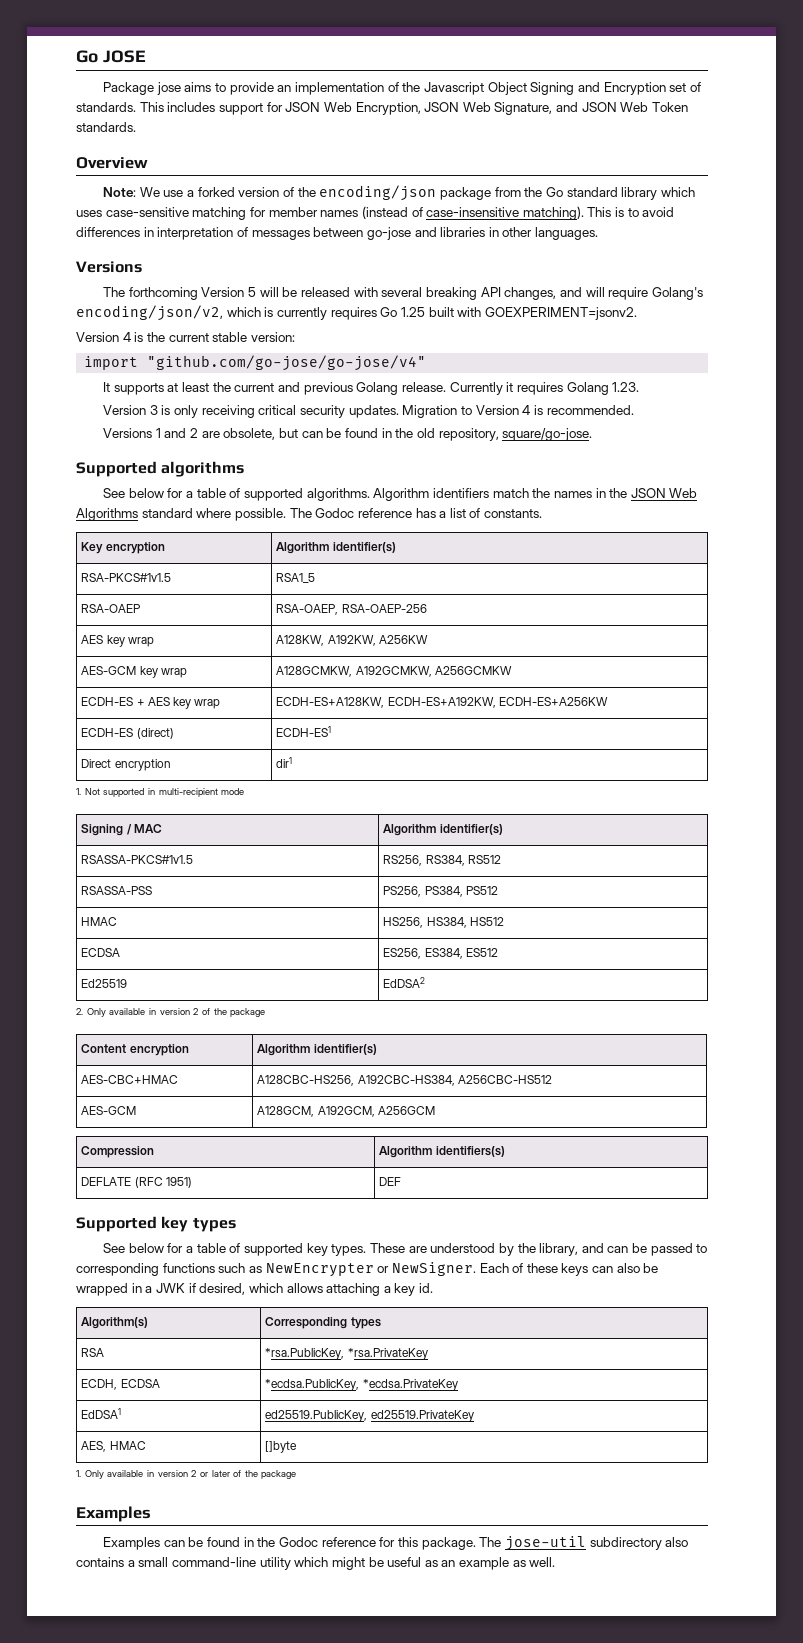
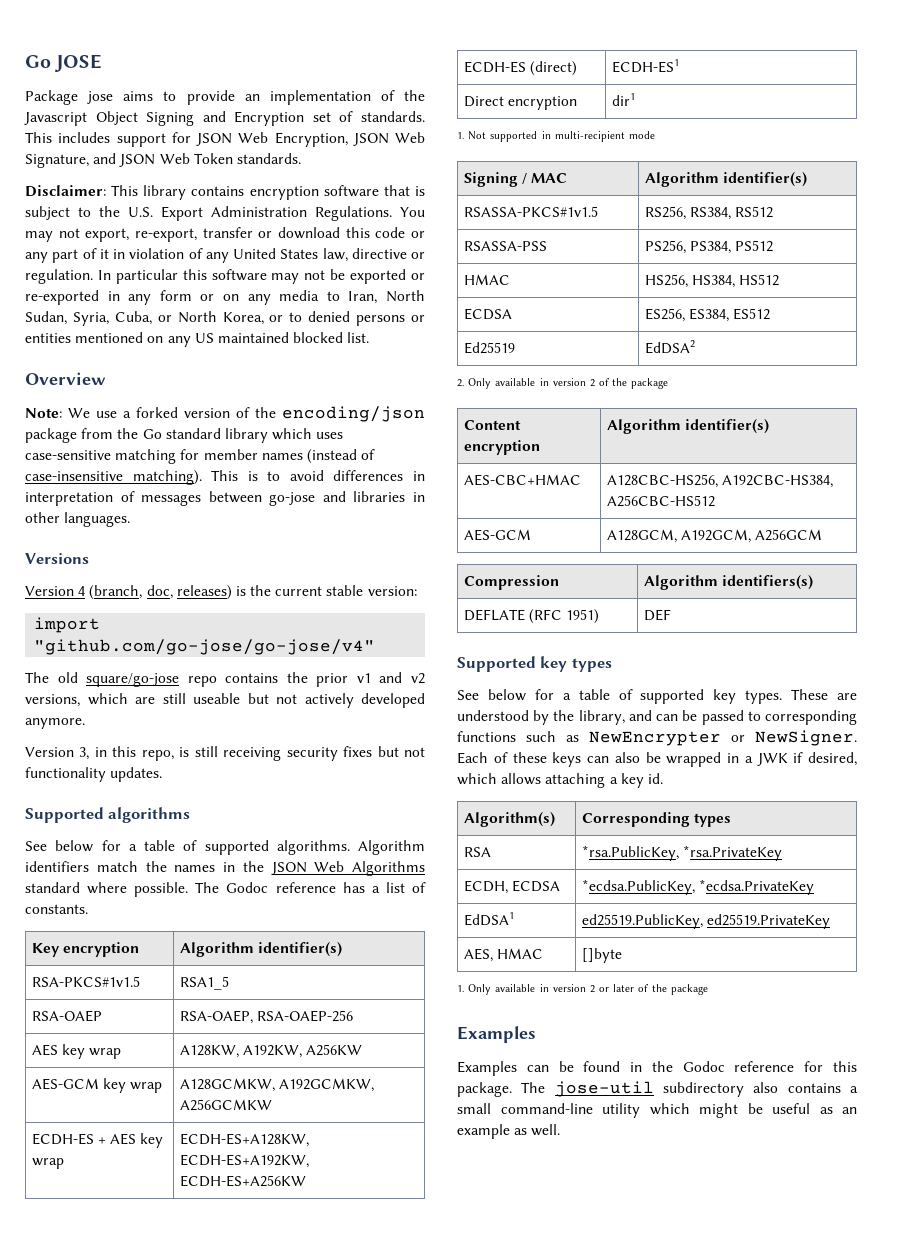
+ Disclaimer: This library contains encryption software that is subject to the U.S. Export Administration Regulations. You may not export, re-export, transfer or download this code or any part of it in violation of any United States law, directive or regulation. In particular this software may not be exported or re-exported in any form or on any media to Iran, North Sudan, Syria, Cuba, or North Korea, or to denied persons or entities mentioned on any US maintained blocked list.
- The forthcoming Version 5 will be released with several breaking API changes, and will require Golang's encoding/json/v2, which is currently requires Go 1.25 built with GOEXPERIMENT=jsonv2.
- Version 4 is the current stable version:
+ Version 4 (branch, doc, releases) is the current stable version:
- It supports at least the current and previous Golang release. Currently it requires Golang 1.23.
- Version 3 is only receiving critical security updates. Migration to Version 4 is recommended.
- Versions 1 and 2 are obsolete, but can be found in the old repository, square/go-jose.
+ The old square/go-jose repo contains the prior v1 and v2 versions, which are still useable but not actively developed anymore.
+ Version 3, in this repo, is still receiving security fixes but not functionality updates.

